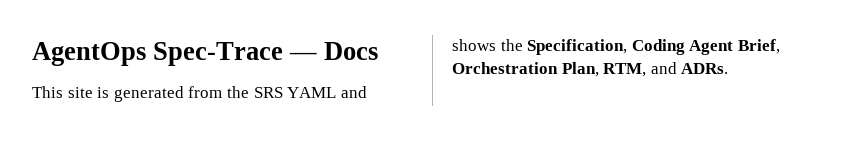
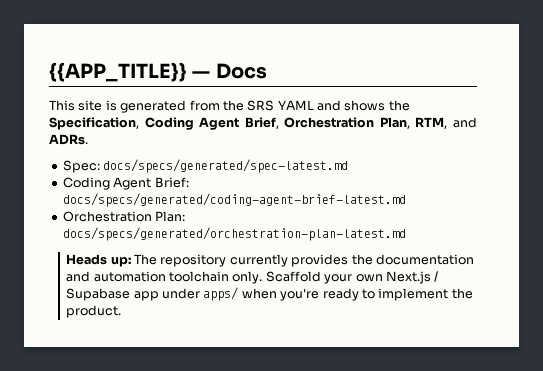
- AgentOps Spec‑Trace — Docs
+ {{APP_TITLE}} — Docs
+ Spec: docs/specs/generated/spec-latest.md
+ Coding Agent Brief: docs/specs/generated/coding-agent-brief-latest.md
+ Orchestration Plan: docs/specs/generated/orchestration-plan-latest.md
+ Heads up: The repository currently provides the documentation and automation toolchain only. Scaffold your own Next.js / Supabase app under apps/ when you're ready to implement the product.

